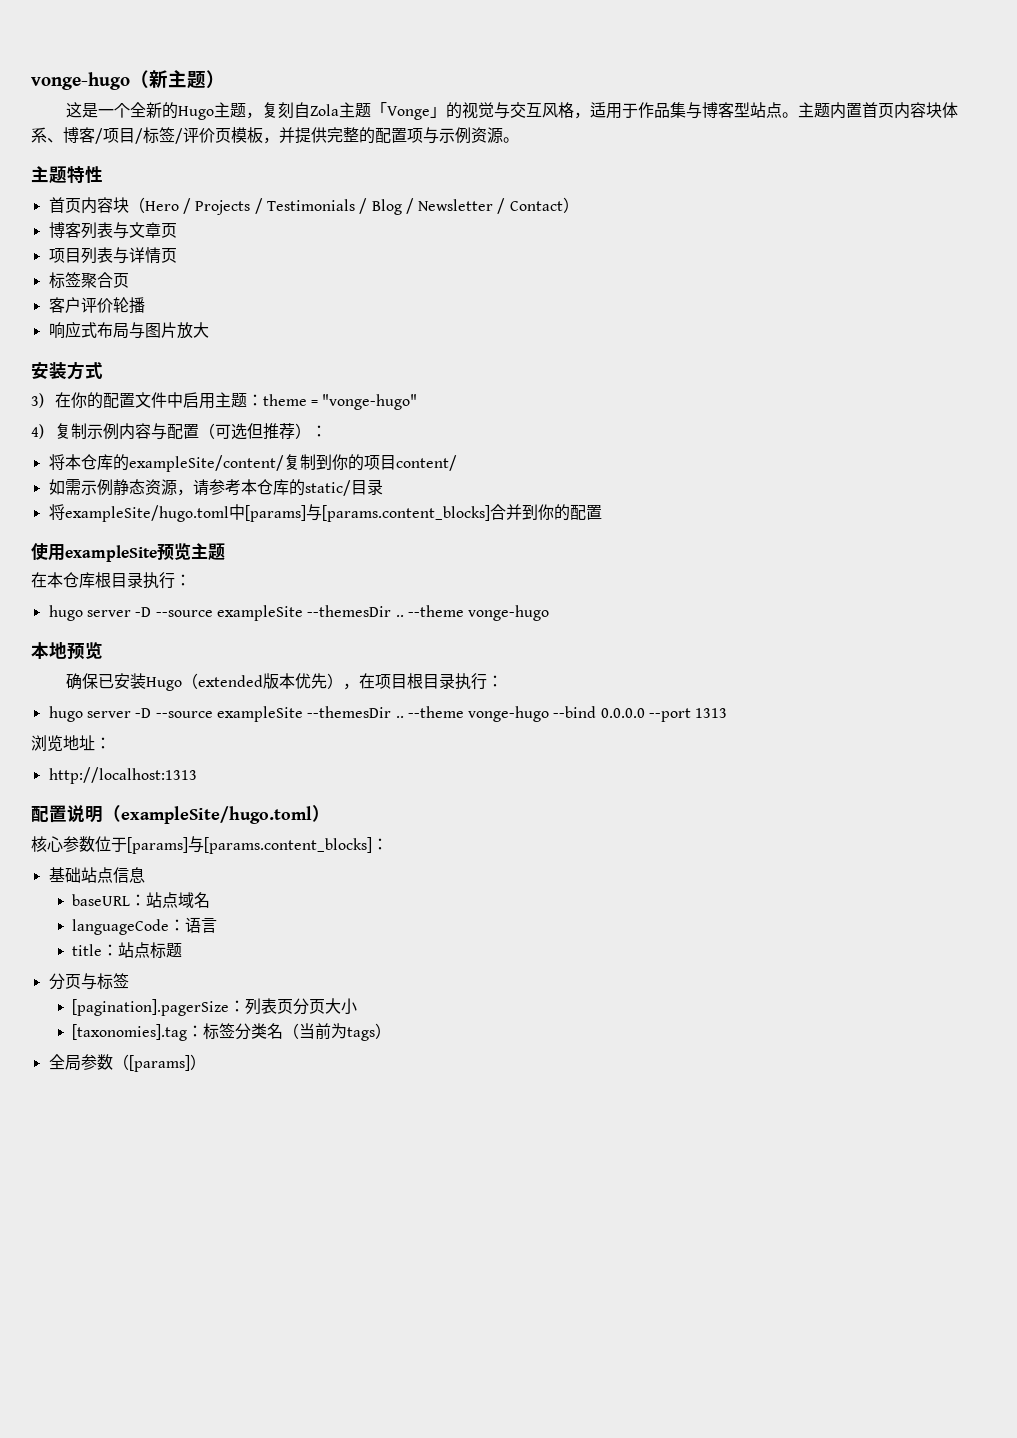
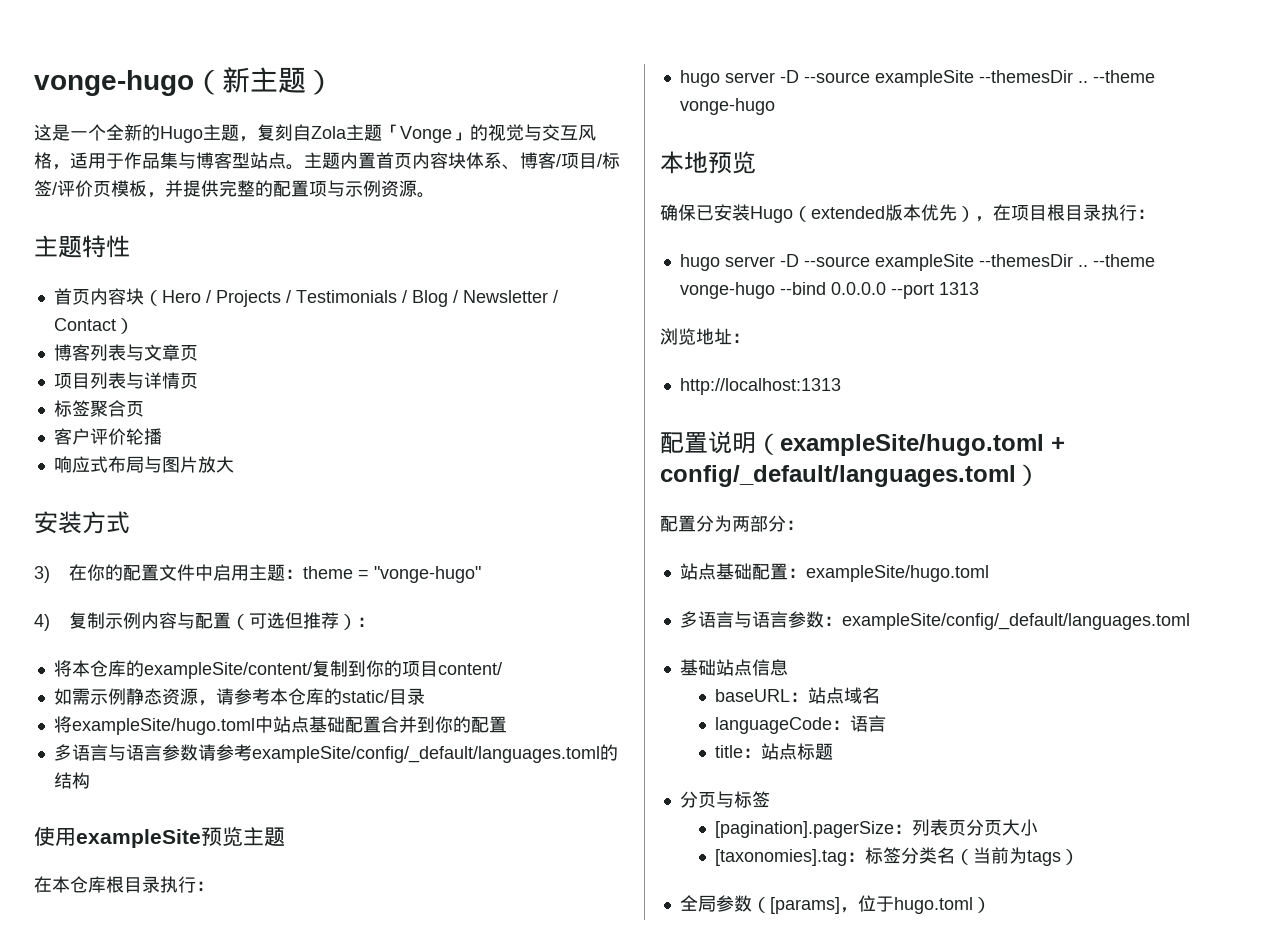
- 将exampleSite/hugo.toml中[params]与[params.content_blocks]合并到你的配置
+ 将exampleSite/hugo.toml中站点基础配置合并到你的配置
+ 多语言与语言参数请参考exampleSite/config/_default/languages.toml的结构
- 配置说明（exampleSite/hugo.toml）
- 核心参数位于[params]与[params.content_blocks]：
+ 配置说明（exampleSite/hugo.toml + config/_default/languages.toml）
+ 配置分为两部分：
+ 站点基础配置：exampleSite/hugo.toml
+ 多语言与语言参数：exampleSite/config/_default/languages.toml
- 全局参数（[params]）
+ 全局参数（[params]，位于hugo.toml）

